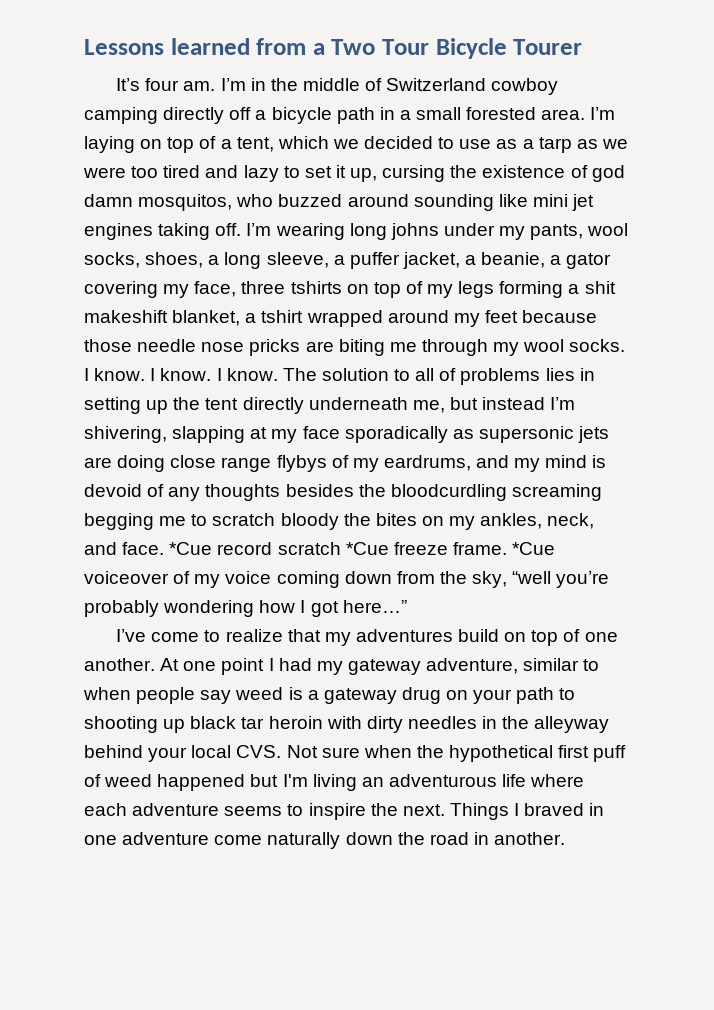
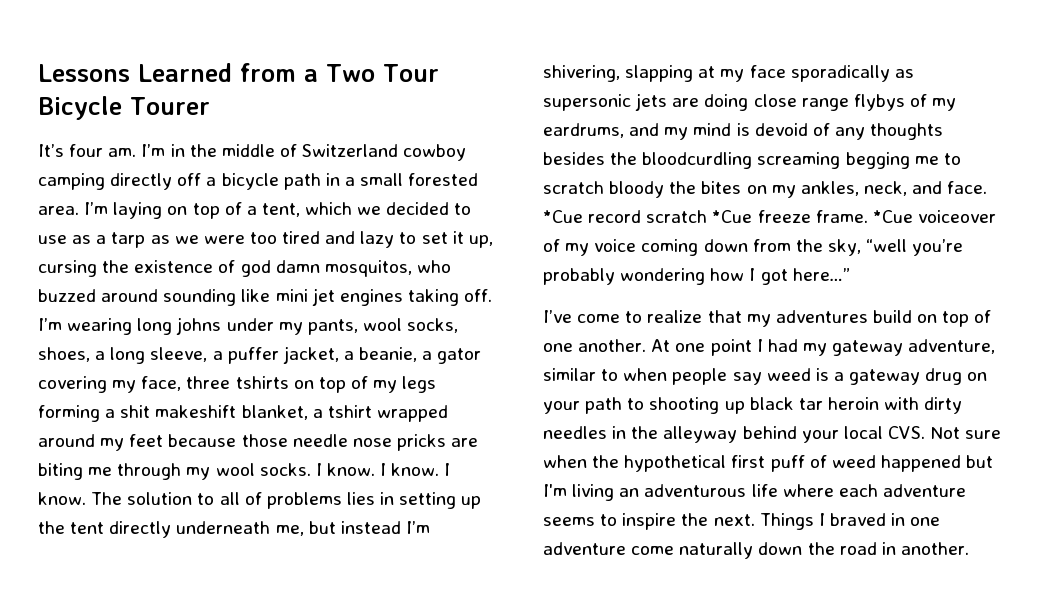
- Lessons learned from a Two Tour Bicycle Tourer
+ Lessons Learned from a Two Tour Bicycle Tourer

